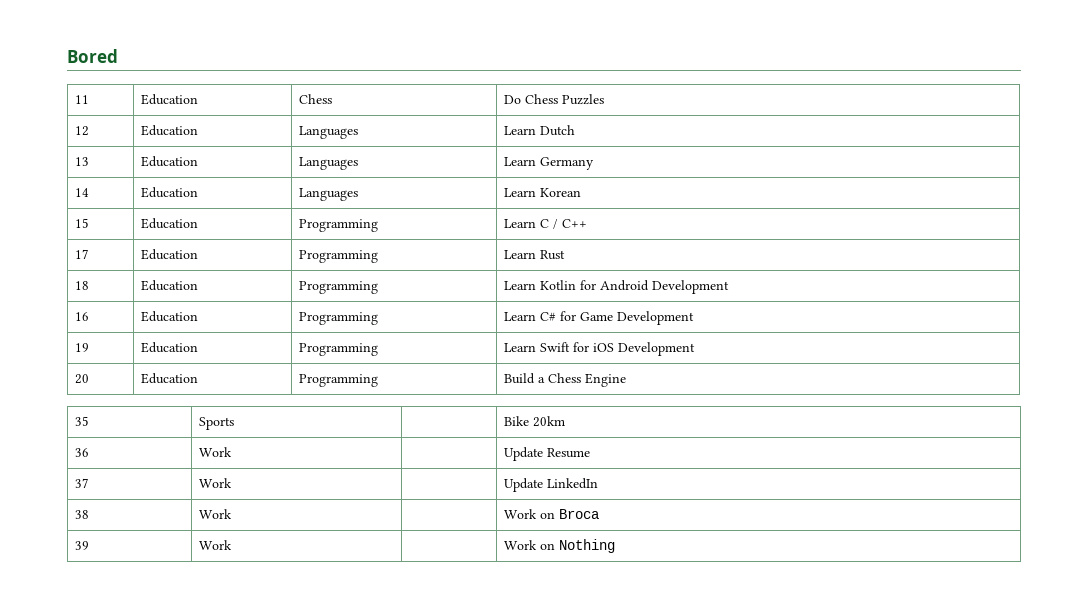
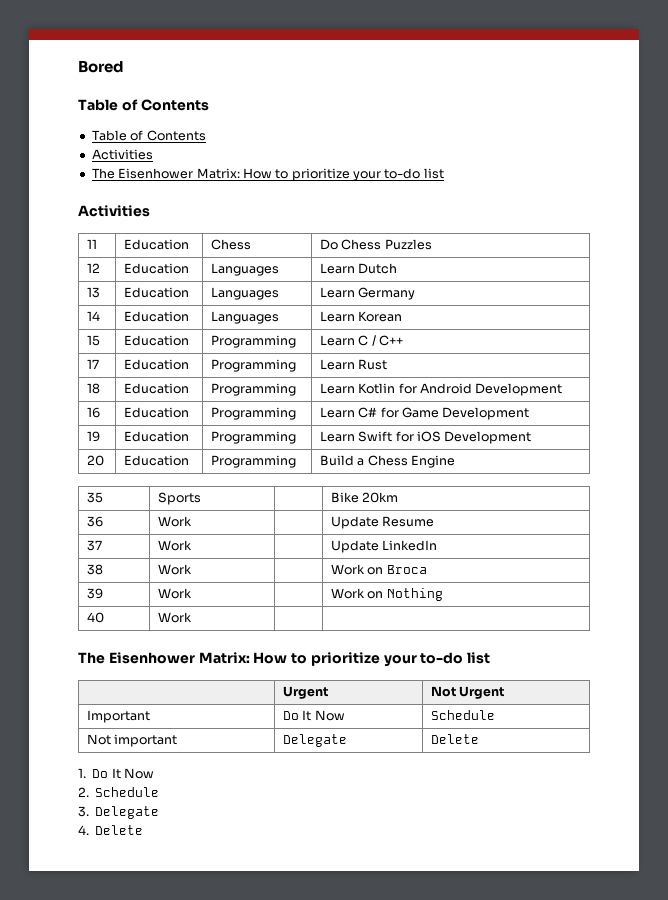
  Bored
+ Table of Contents
+ Table of Contents
+ Activities
+ The Eisenhower Matrix: How to prioritize your to-do list
+ Activities
+ 40 | Work | |
+ The Eisenhower Matrix: How to prioritize your to-do list
+ | Urgent | Not Urgent
+ Important | Do It Now | Schedule
+ Not important | Delegate | Delete
+ 1. Do It Now
+ 2. Schedule
+ 3. Delegate
+ 4. Delete

